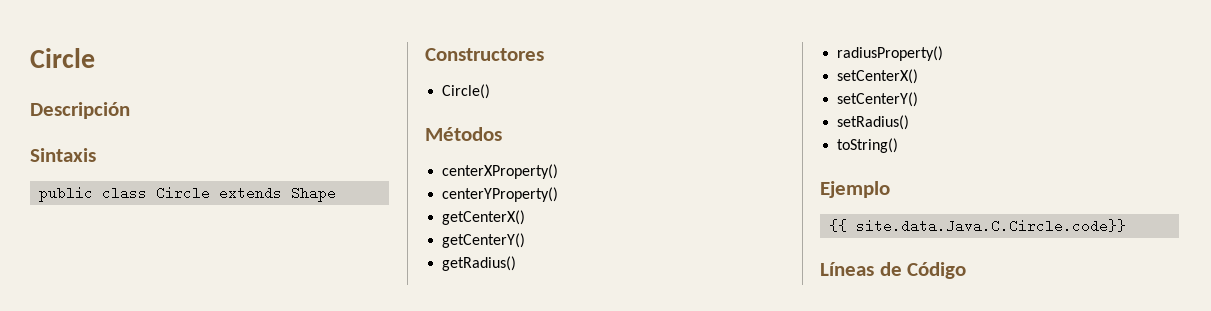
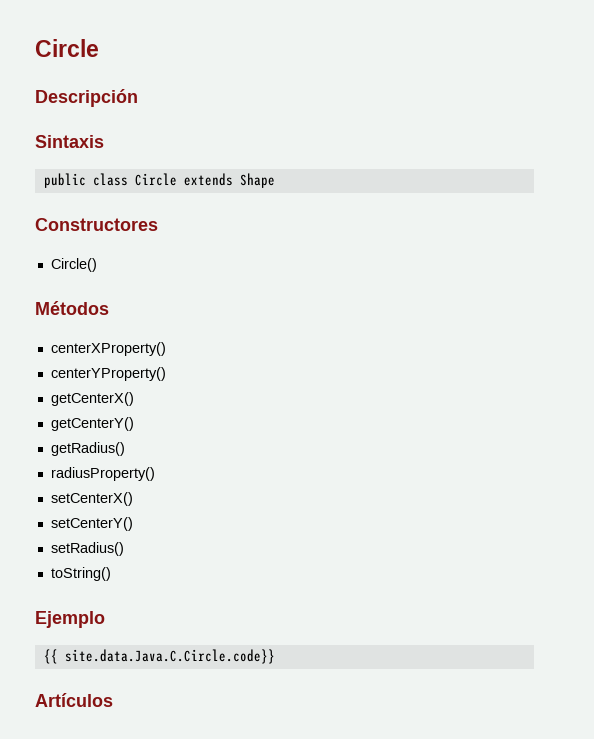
- Líneas de Código
+ Artículos

